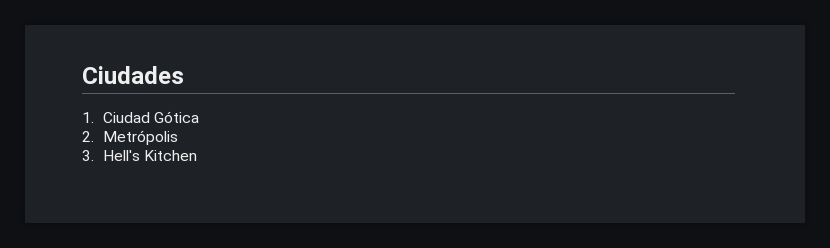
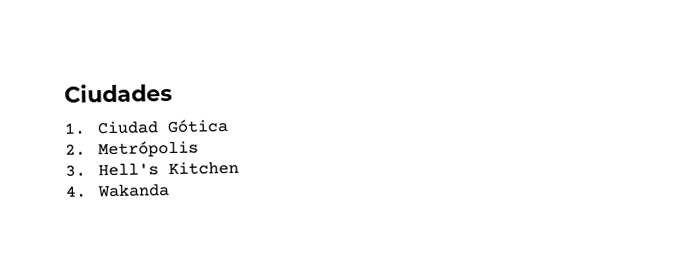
+ 4. Wakanda

